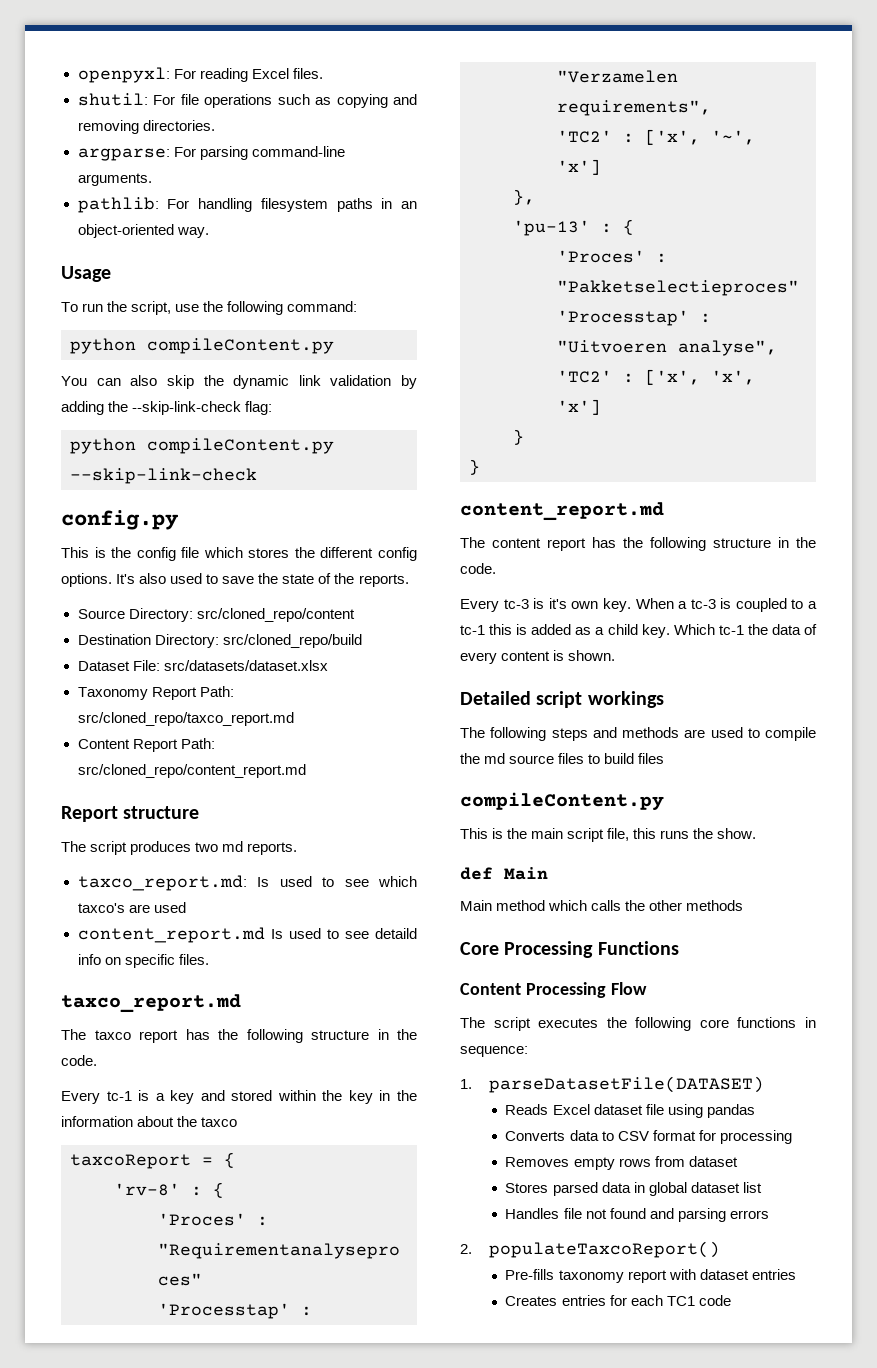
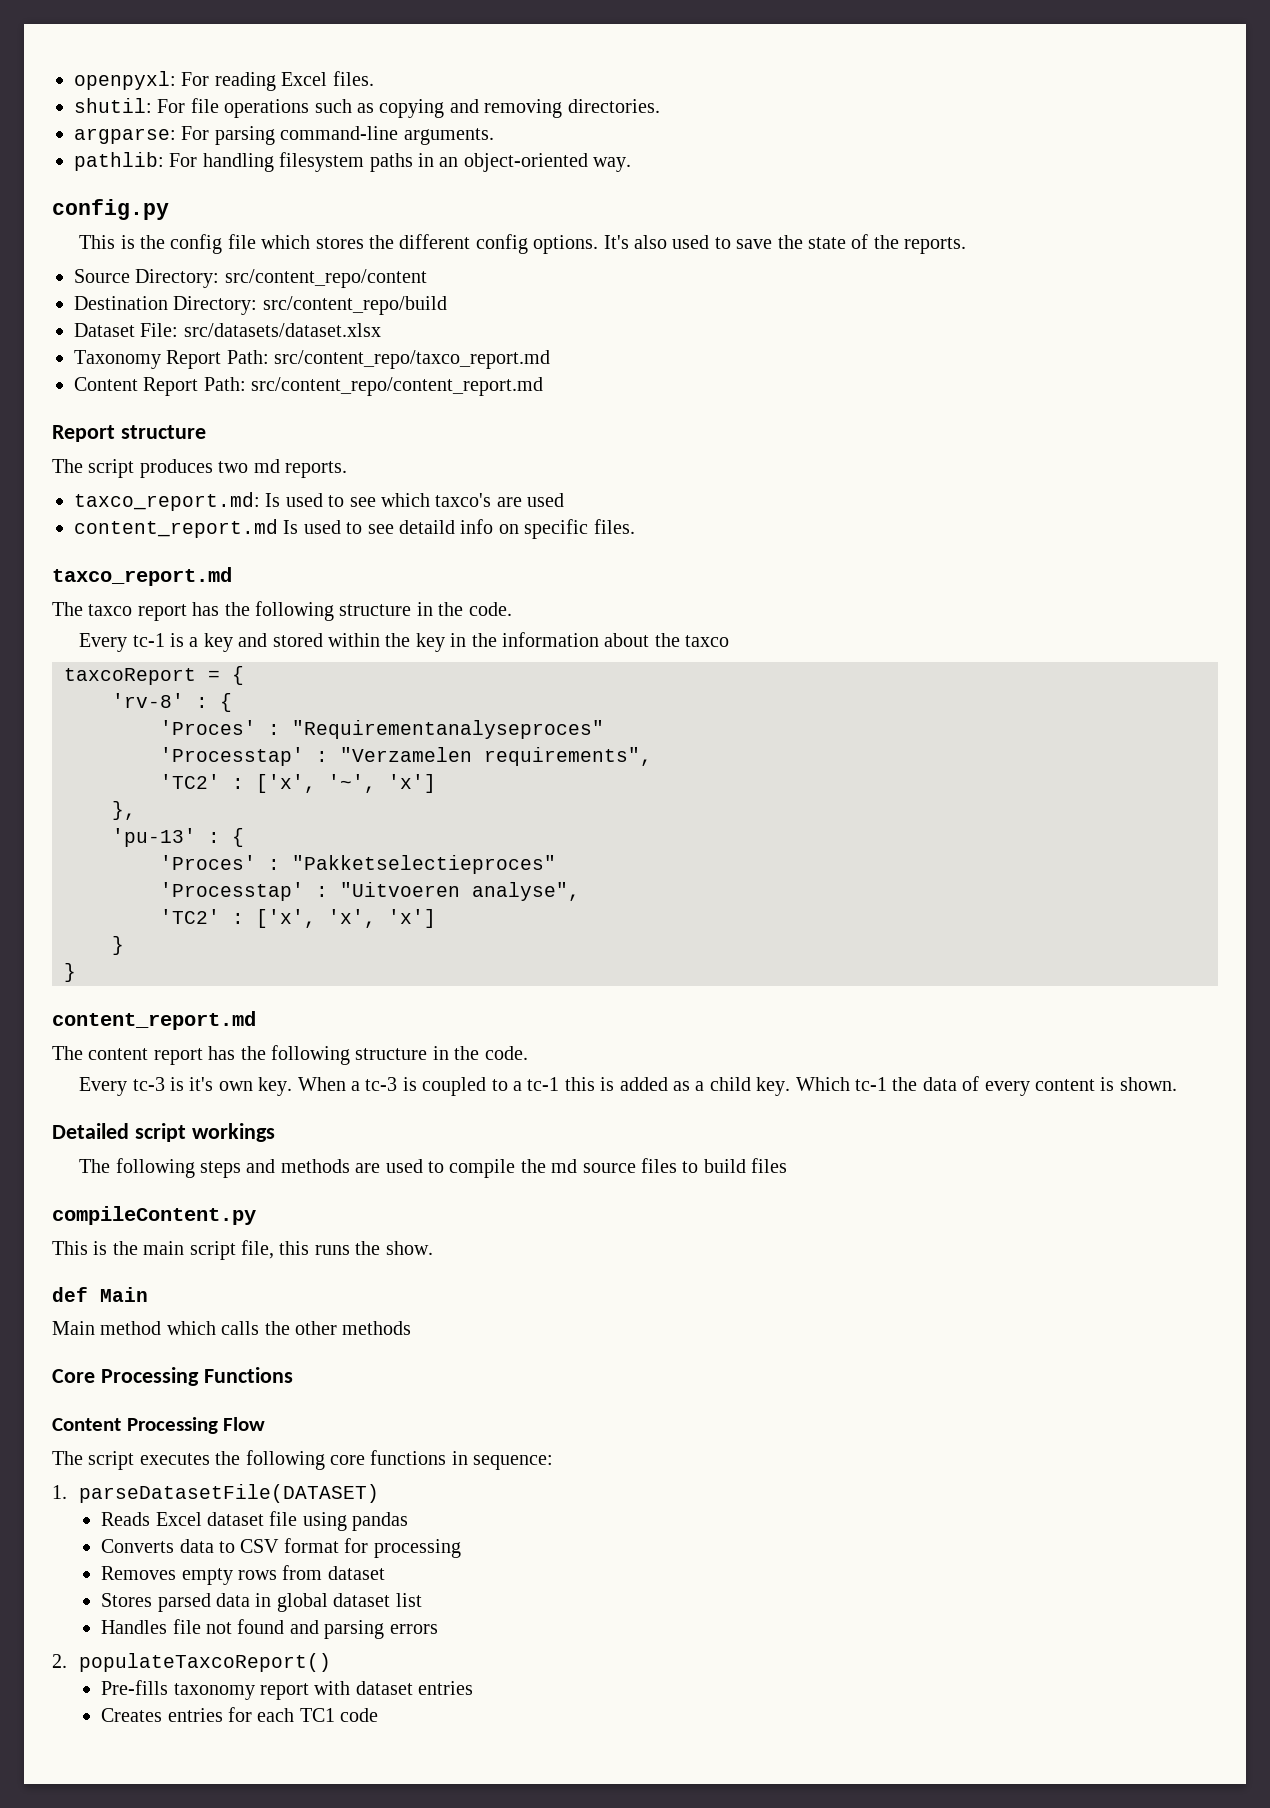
- Usage
- To run the script, use the following command:
- python compileContent.py
- You can also skip the dynamic link validation by adding the --skip-link-check flag:
- python compileContent.py --skip-link-check
- Source Directory: src/cloned_repo/content
+ Source Directory: src/content_repo/content
- Destination Directory: src/cloned_repo/build
+ Destination Directory: src/content_repo/build
- Taxonomy Report Path: src/cloned_repo/taxco_report.md
+ Taxonomy Report Path: src/content_repo/taxco_report.md
- Content Report Path: src/cloned_repo/content_report.md
+ Content Report Path: src/content_repo/content_report.md

